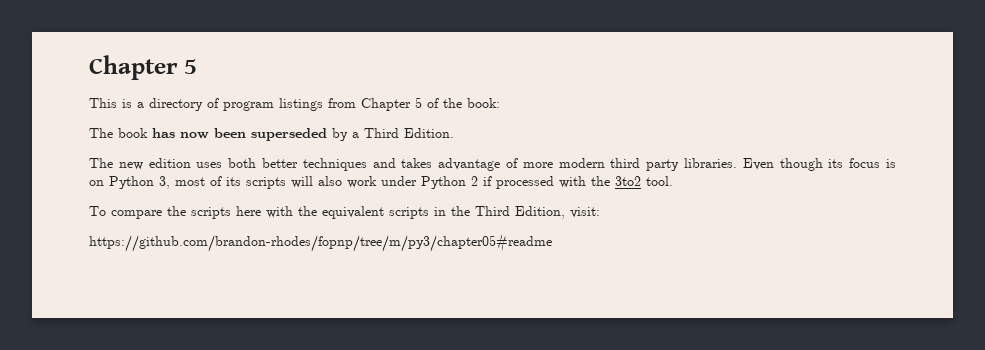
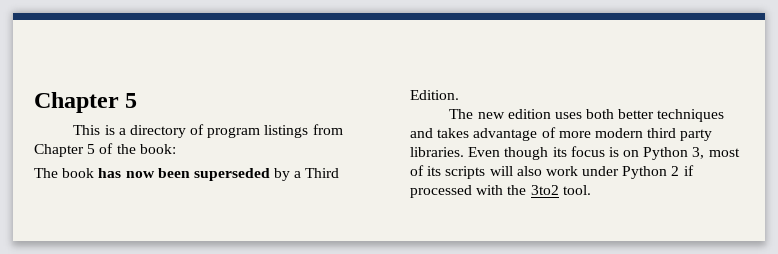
- To compare the scripts here with the equivalent scripts in the Third Edition, visit:
- https://github.com/brandon-rhodes/fopnp/tree/m/py3/chapter05#readme

